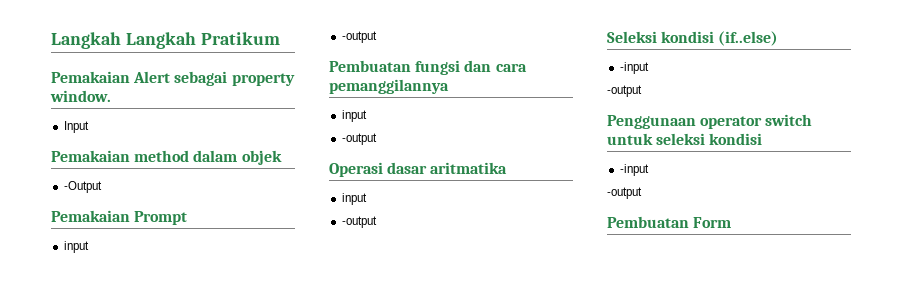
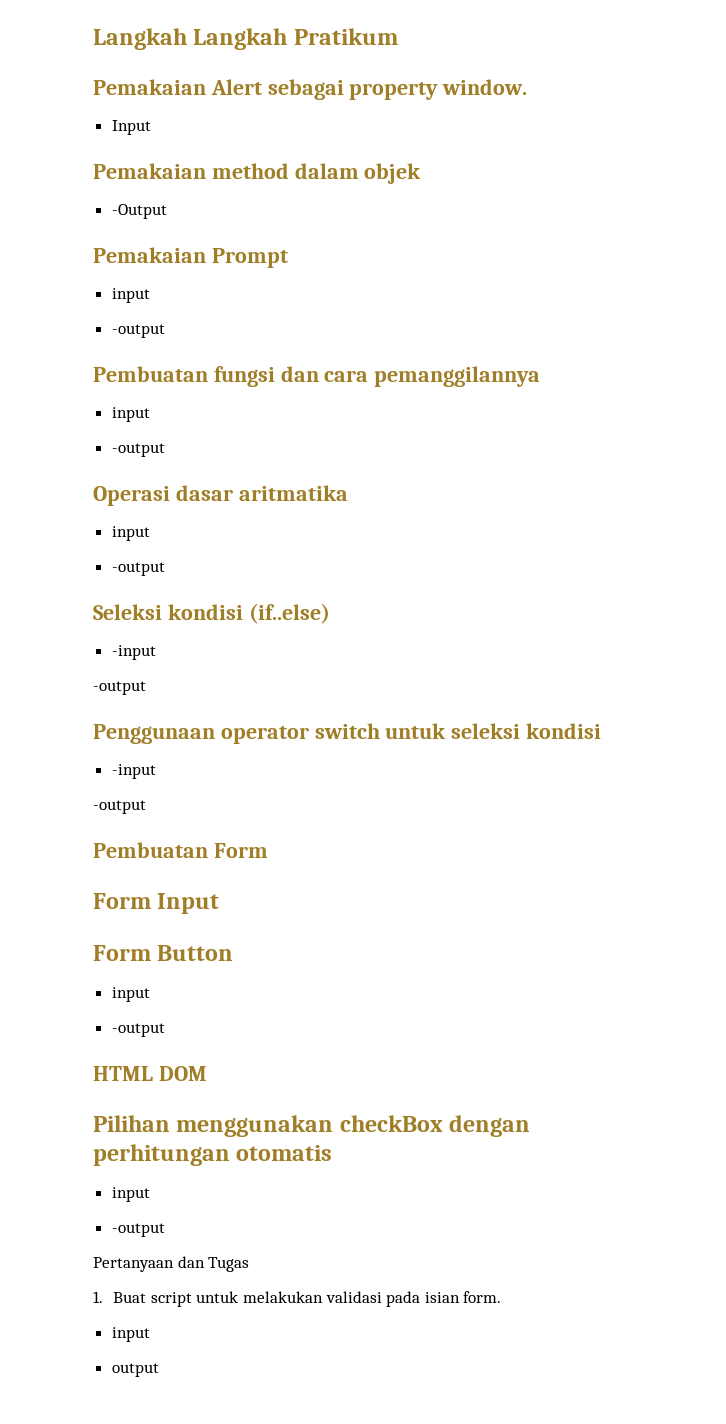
+ Form Input
+ Form Button
+ input
+ -output
+ HTML DOM
+ Pilihan menggunakan checkBox dengan perhitungan otomatis
+ input
+ -output
+ Pertanyaan dan Tugas
+ 1. Buat script untuk melakukan validasi pada isian form.
+ input
+ output

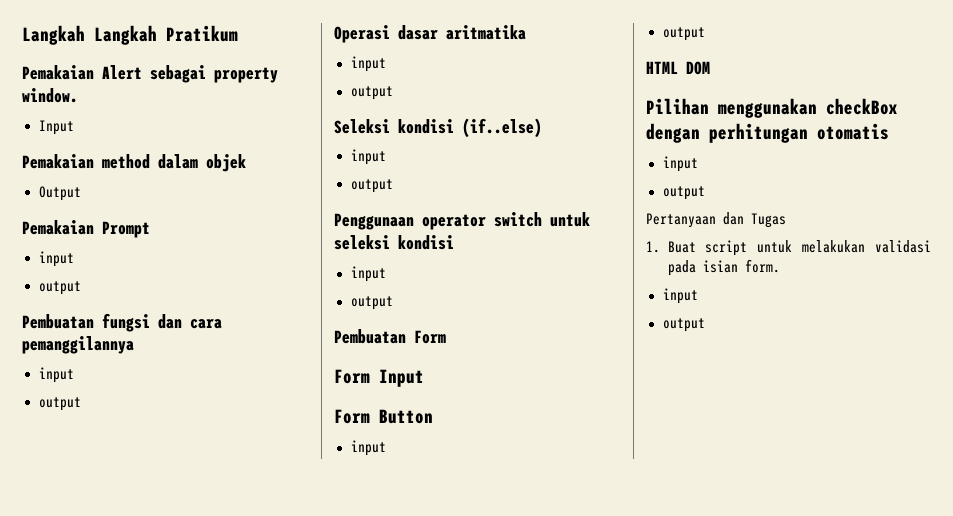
- -Output
+ Output
  Pemakaian Prompt
  input
- -output
+ output
  Pembuatan fungsi dan cara pemanggilannya
  input
- -output
+ output
  Operasi dasar aritmatika
  input
- -output
+ output
  Seleksi kondisi (if..else)
- -input
- -output
+ input
+ output
  Penggunaan operator switch untuk seleksi kondisi
- -input
- -output
+ input
+ output
  Form Button
  input
- -output
+ output
  Pilihan menggunakan checkBox dengan perhitungan otomatis
  input
- -output
+ output

